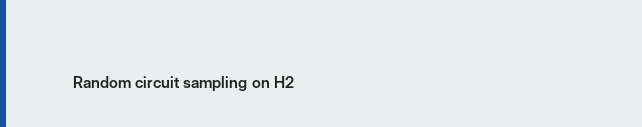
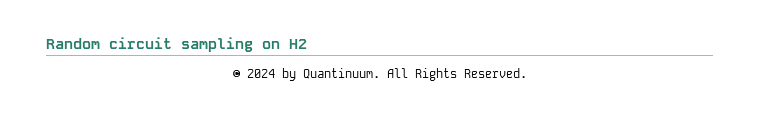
+ © 2024 by Quantinuum. All Rights Reserved.

